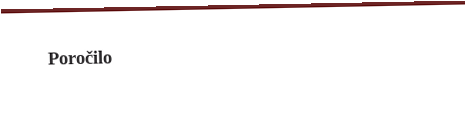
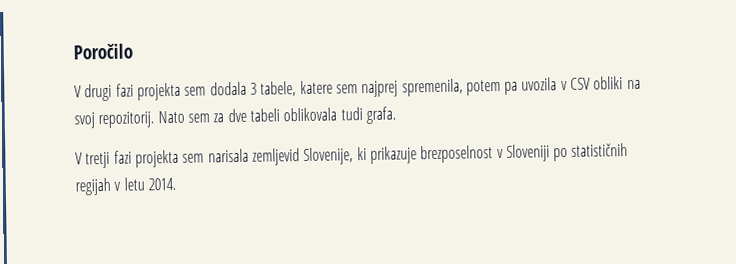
+ V drugi fazi projekta sem dodala 3 tabele, katere sem najprej spremenila, potem pa uvozila v CSV obliki na svoj repozitorij. Nato sem za dve tabeli oblikovala tudi grafa.
+ V tretji fazi projekta sem narisala zemljevid Slovenije, ki prikazuje brezposelnost v Sloveniji po statističnih regijah v letu 2014.

